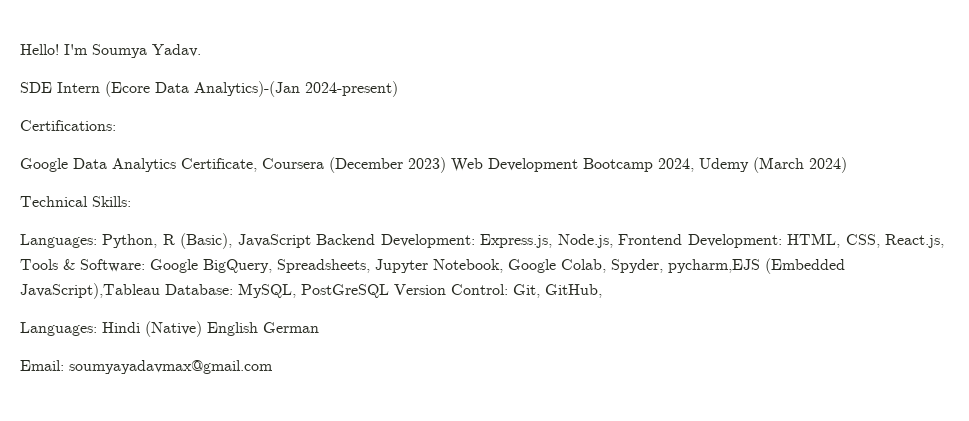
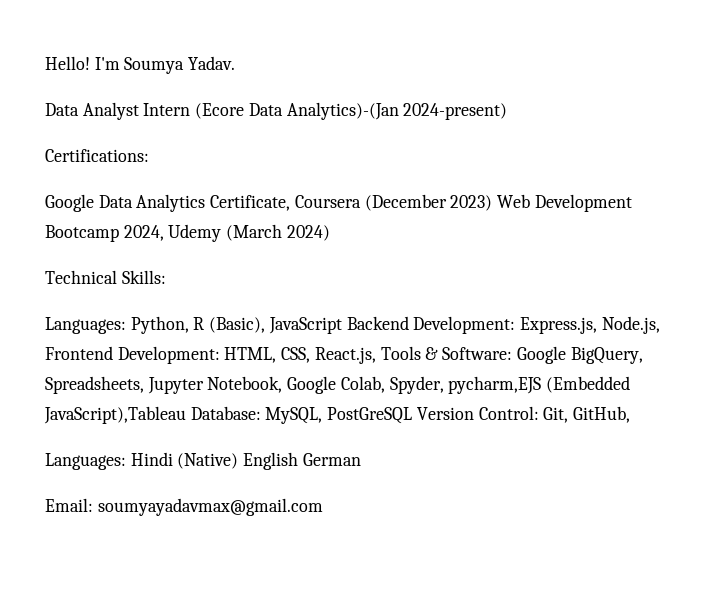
- SDE Intern (Ecore Data Analytics)-(Jan 2024-present)
+ Data Analyst Intern (Ecore Data Analytics)-(Jan 2024-present)

